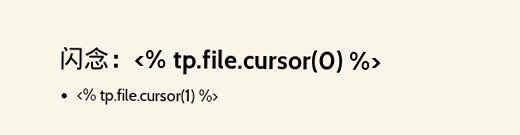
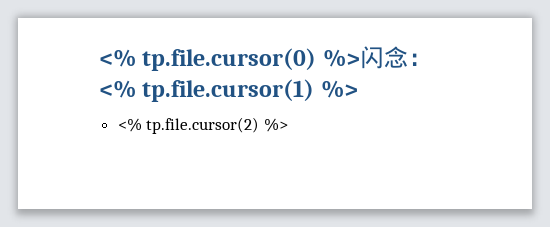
- 闪念：<% tp.file.cursor(0) %>
+ <% tp.file.cursor(0) %>闪念：<% tp.file.cursor(1) %>
- <% tp.file.cursor(1) %>
+ <% tp.file.cursor(2) %>

